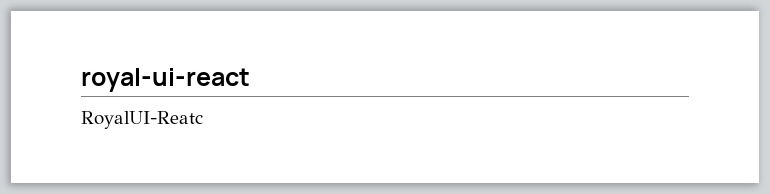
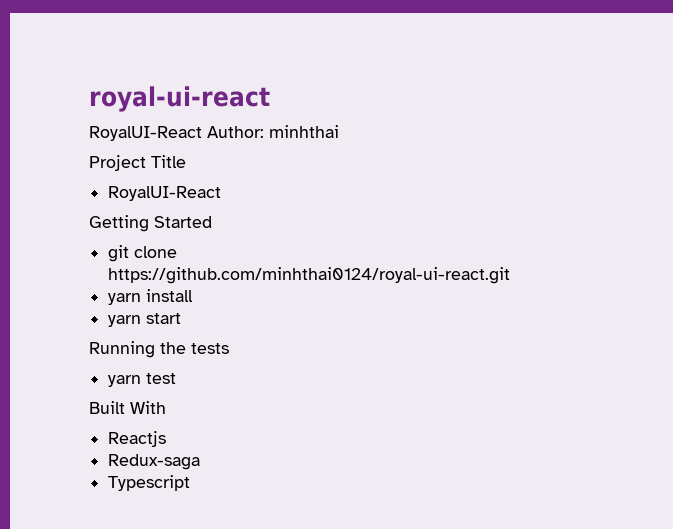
- RoyalUI-Reatc
+ RoyalUI-React Author: minhthai
+ Project Title
+ RoyalUI-React
+ Getting Started
+ git clone https://github.com/minhthai0124/royal-ui-react.git
+ yarn install
+ yarn start
+ Running the tests
+ yarn test
+ Built With
+ Reactjs
+ Redux-saga
+ Typescript

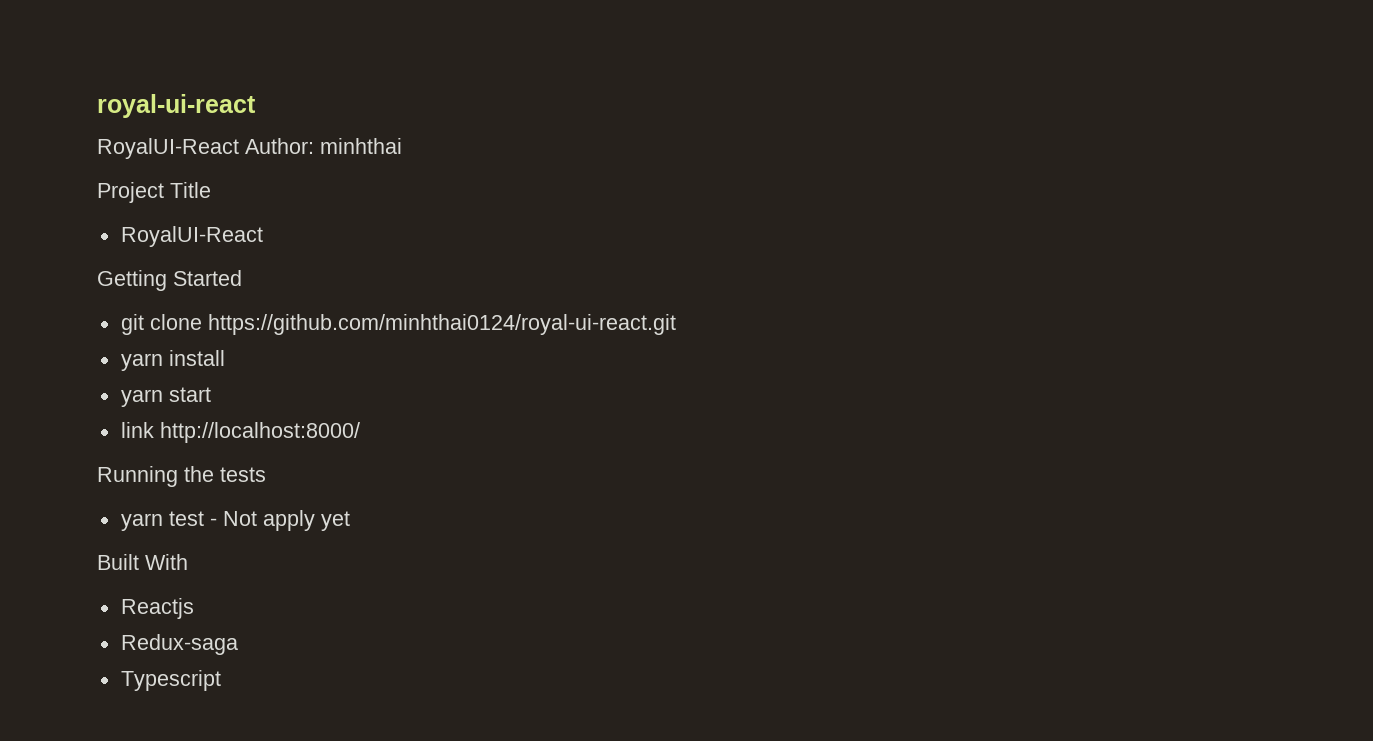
+ link http://localhost:8000/
- yarn test
+ yarn test - Not apply yet

